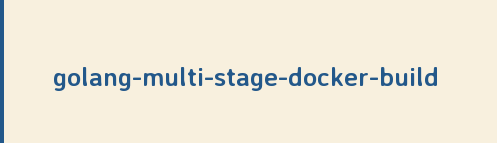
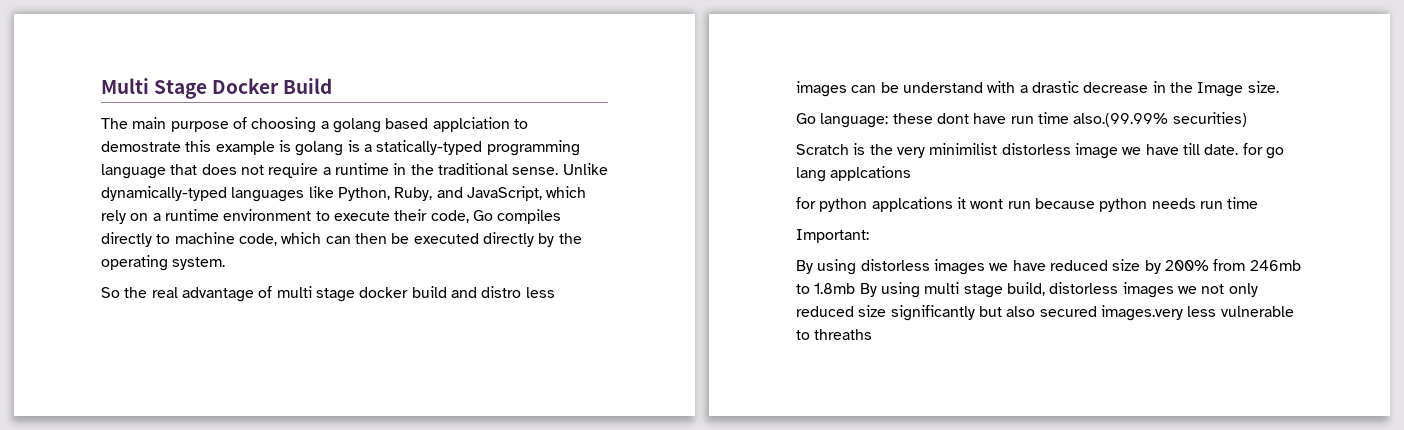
- golang-multi-stage-docker-build
+ Multi Stage Docker Build
+ The main purpose of choosing a golang based applciation to demostrate this example is golang is a statically-typed programming language that does not require a runtime in the traditional sense. Unlike dynamically-typed languages like Python, Ruby, and JavaScript, which rely on a runtime environment to execute their code, Go compiles directly to machine code, which can then be executed directly by the operating system.
+ So the real advantage of multi stage docker build and distro less images can be understand with a drastic decrease in the Image size.
+ Go language: these dont have run time also.(99.99% securities)
+ Scratch is the very minimilist distorless image we have till date. for go lang applcations
+ for python applcations it wont run because python needs run time
+ Important:
+ By using distorless images we have reduced size by 200% from 246mb to 1.8mb By using multi stage build, distorless images we not only reduced size significantly but also secured images.very less vulnerable to threaths

